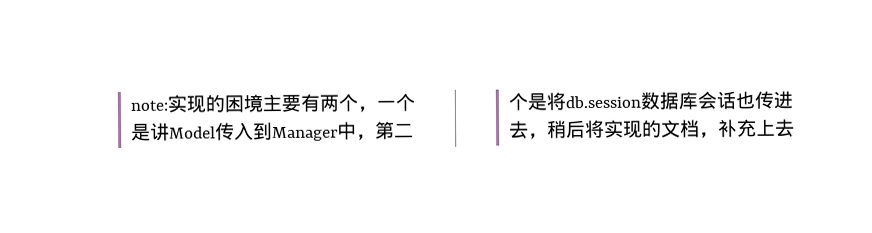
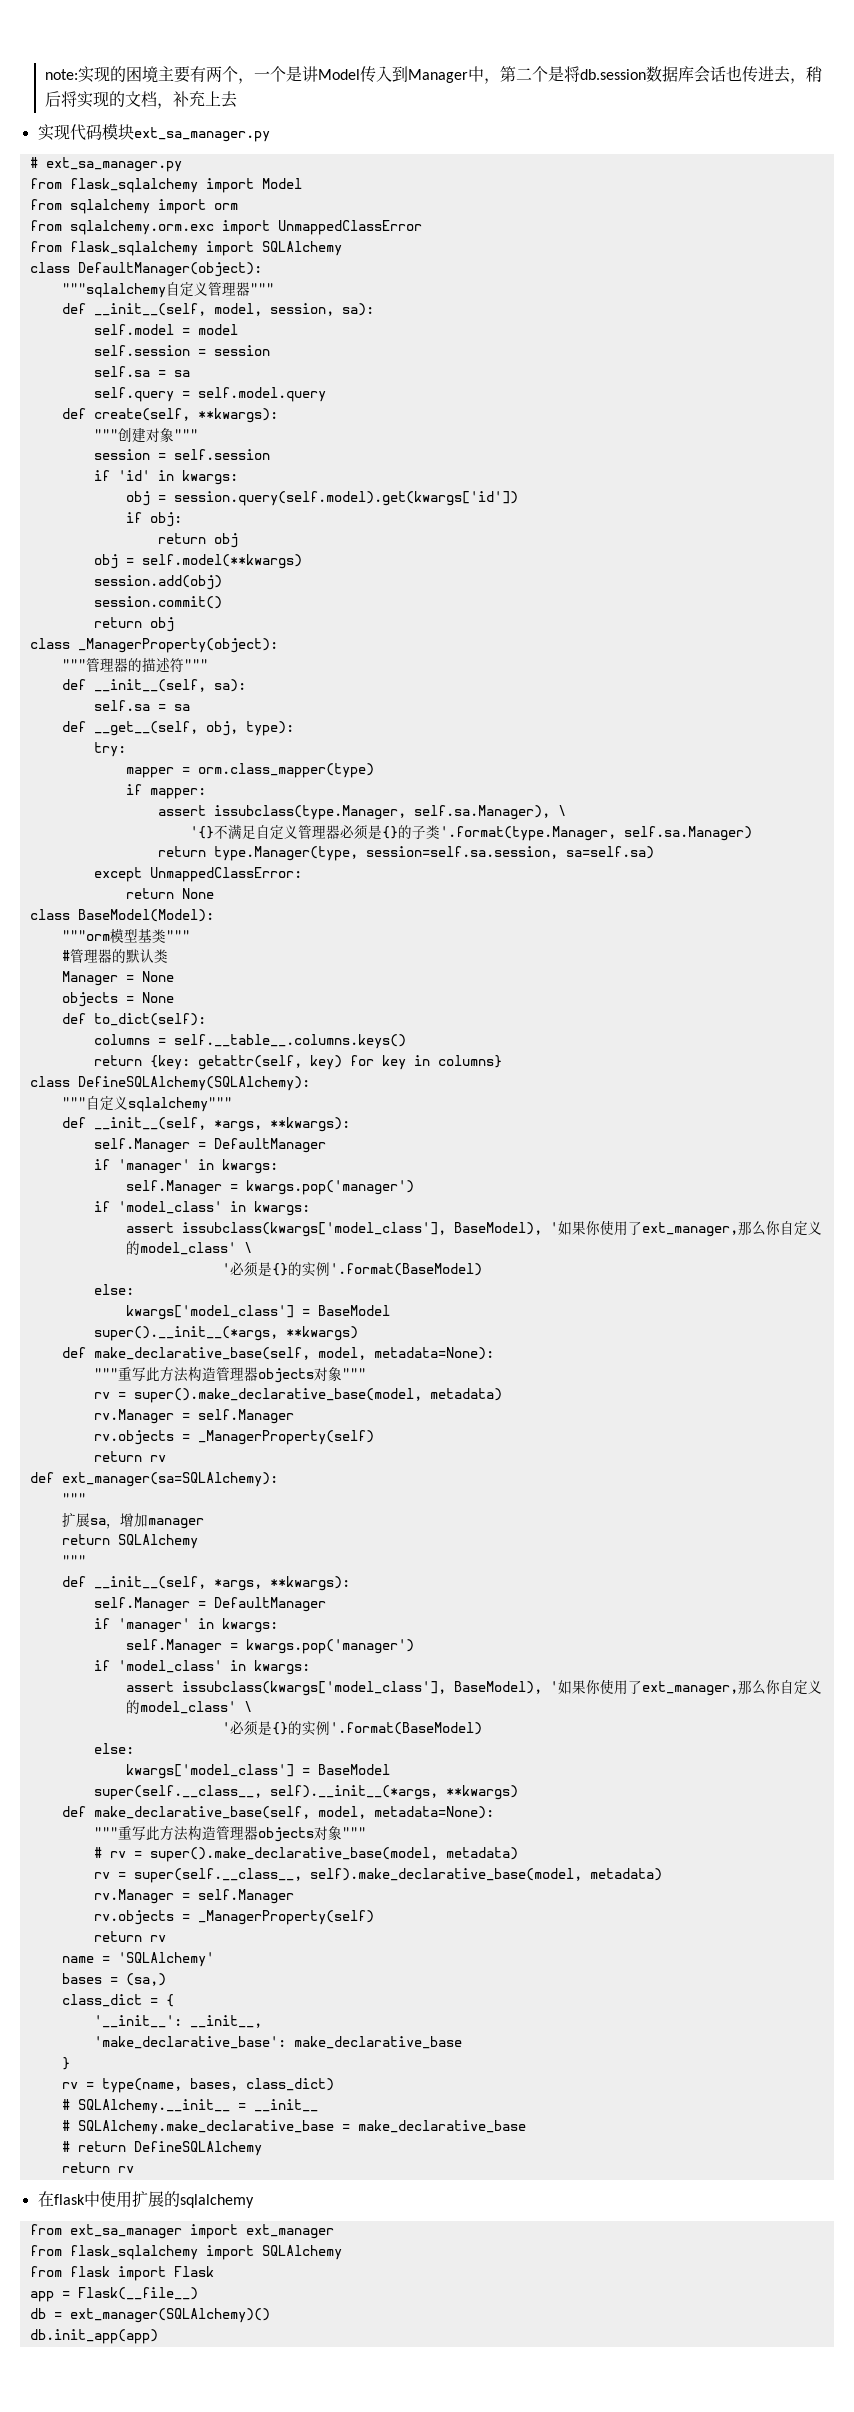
+ 实现代码模块ext_sa_manager.py
+ # ext_sa_manager.py
+ from flask_sqlalchemy import Model
+ from sqlalchemy import orm
+ from sqlalchemy.orm.exc import UnmappedClassError
+ from flask_sqlalchemy import SQLAlchemy
+ class DefaultManager(object):
+ """sqlalchemy自定义管理器"""
+ def __init__(self, model, session, sa):
+ self.model = model
+ self.session = session
+ self.sa = sa
+ self.query = self.model.query
+ def create(self, **kwargs):
+ """创建对象"""
+ session = self.session
+ if 'id' in kwargs:
+ obj = session.query(self.model).get(kwargs['id'])
+ if obj:
+ return obj
+ obj = self.model(**kwargs)
+ session.add(obj)
+ session.commit()
+ return obj
+ class _ManagerProperty(object):
+ """管理器的描述符"""
+ def __init__(self, sa):
+ self.sa = sa
+ def __get__(self, obj, type):
+ try:
+ mapper = orm.class_mapper(type)
+ if mapper:
+ assert issubclass(type.Manager, self.sa.Manager), \
+ '{}不满足自定义管理器必须是{}的子类'.format(type.Manager, self.sa.Manager)
+ return type.Manager(type, session=self.sa.session, sa=self.sa)
+ except UnmappedClassError:
+ return None
+ class BaseModel(Model):
+ """orm模型基类"""
+ #管理器的默认类
+ Manager = None
+ objects = None
+ def to_dict(self):
+ columns = self.__table__.columns.keys()
+ return {key: getattr(self, key) for key in columns}
+ class DefineSQLAlchemy(SQLAlchemy):
+ """自定义sqlalchemy"""
+ def __init__(self, *args, **kwargs):
+ self.Manager = DefaultManager
+ if 'manager' in kwargs:
+ self.Manager = kwargs.pop('manager')
+ if 'model_class' in kwargs:
+ assert issubclass(kwargs['model_class'], BaseModel), '如果你使用了ext_manager,那么你自定义的model_class' \
+ '必须是{}的实例'.format(BaseModel)
+ else:
+ kwargs['model_class'] = BaseModel
+ super().__init__(*args, **kwargs)
+ def make_declarative_base(self, model, metadata=None):
+ """重写此方法构造管理器objects对象"""
+ rv = super().make_declarative_base(model, metadata)
+ rv.Manager = self.Manager
+ rv.objects = _ManagerProperty(self)
+ return rv
+ def ext_manager(sa=SQLAlchemy):
+ """
+ 扩展sa，增加manager
+ return SQLAlchemy
+ """
+ def __init__(self, *args, **kwargs):
+ self.Manager = DefaultManager
+ if 'manager' in kwargs:
+ self.Manager = kwargs.pop('manager')
+ if 'model_class' in kwargs:
+ assert issubclass(kwargs['model_class'], BaseModel), '如果你使用了ext_manager,那么你自定义的model_class' \
+ '必须是{}的实例'.format(BaseModel)
+ else:
+ kwargs['model_class'] = BaseModel
+ super(self.__class__, self).__init__(*args, **kwargs)
+ def make_declarative_base(self, model, metadata=None):
+ """重写此方法构造管理器objects对象"""
+ # rv = super().make_declarative_base(model, metadata)
+ rv = super(self.__class__, self).make_declarative_base(model, metadata)
+ rv.Manager = self.Manager
+ rv.objects = _ManagerProperty(self)
+ return rv
+ name = 'SQLAlchemy'
+ bases = (sa,)
+ class_dict = {
+ '__init__': __init__,
+ 'make_declarative_base': make_declarative_base
+ }
+ rv = type(name, bases, class_dict)
+ # SQLAlchemy.__init__ = __init__
+ # SQLAlchemy.make_declarative_base = make_declarative_base
+ # return DefineSQLAlchemy
+ return rv
+ 在flask中使用扩展的sqlalchemy
+ from ext_sa_manager import ext_manager
+ from flask_sqlalchemy import SQLAlchemy
+ from flask import Flask
+ app = Flask(__file__)
+ db = ext_manager(SQLAlchemy)()
+ db.init_app(app)

